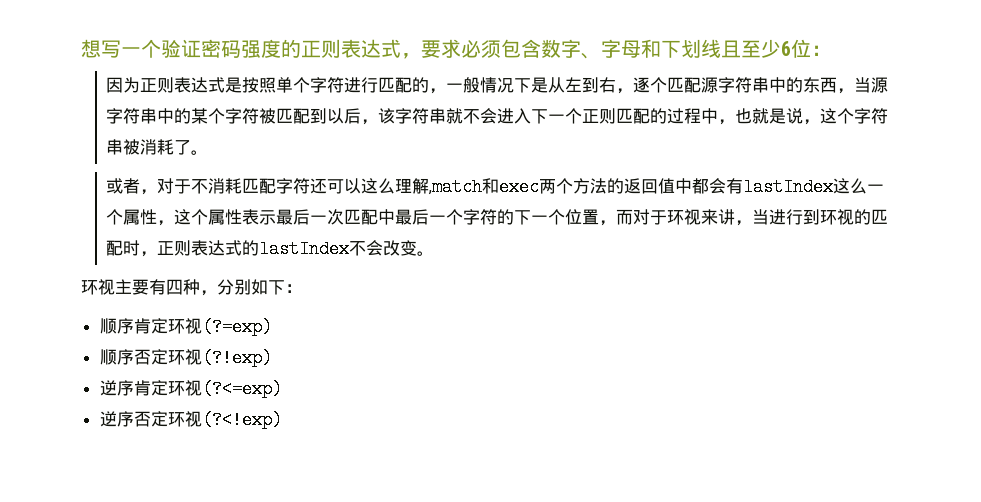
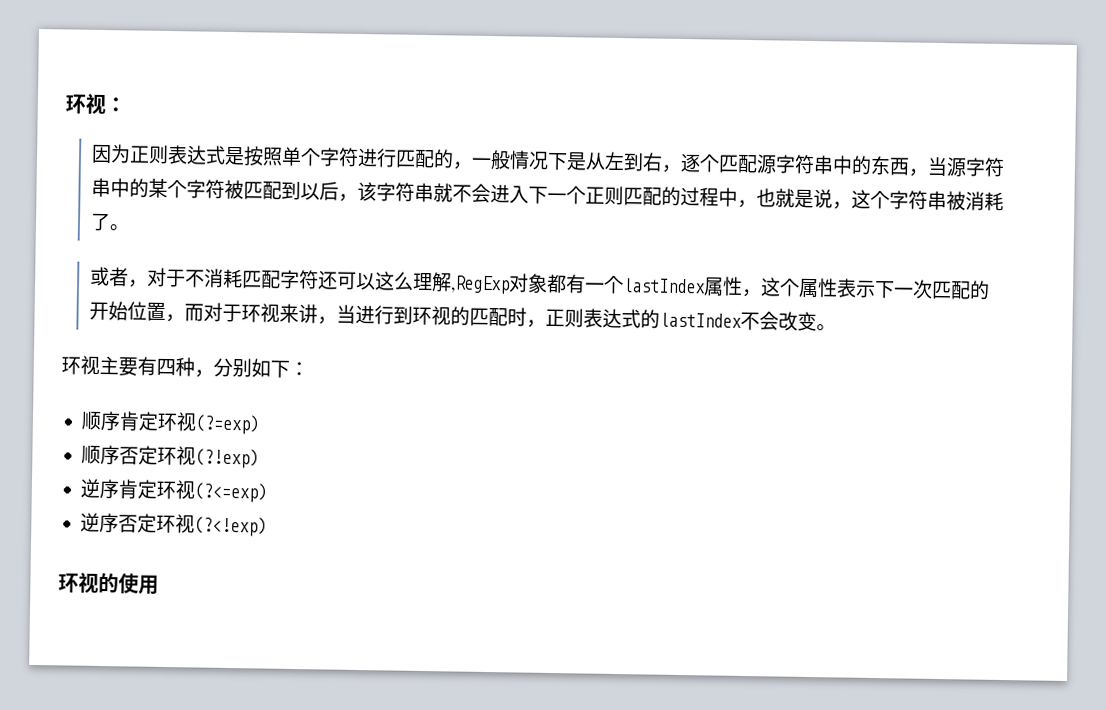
- 想写一个验证密码强度的正则表达式，要求必须包含数字、字母和下划线且至少6位：
+ 环视：
- 或者，对于不消耗匹配字符还可以这么理解,match和exec两个方法的返回值中都会有lastIndex这么一个属性，这个属性表示最后一次匹配中最后一个字符的下一个位置，而对于环视来讲，当进行到环视的匹配时，正则表达式的lastIndex不会改变。
+ 或者，对于不消耗匹配字符还可以这么理解,RegExp对象都有一个lastIndex属性，这个属性表示下一次匹配的开始位置，而对于环视来讲，当进行到环视的匹配时，正则表达式的lastIndex不会改变。
+ 环视的使用

